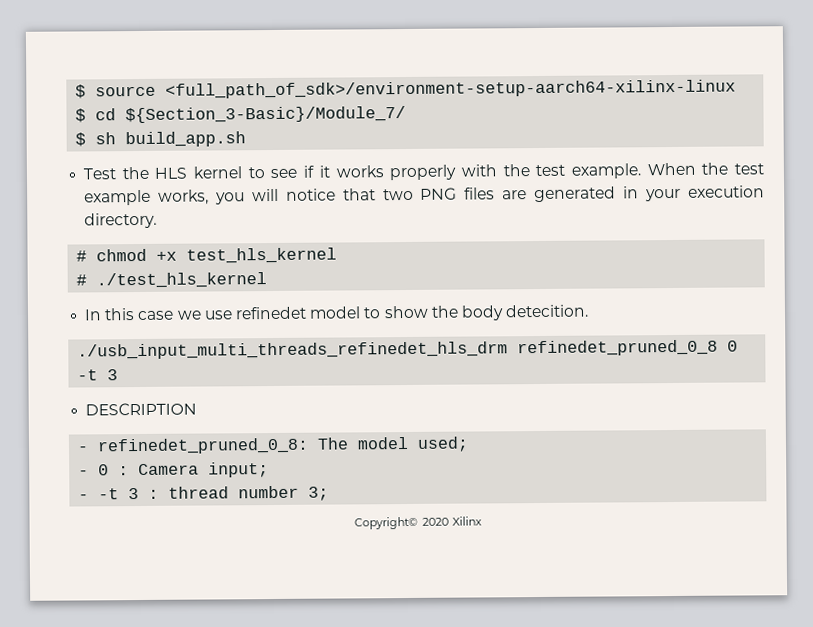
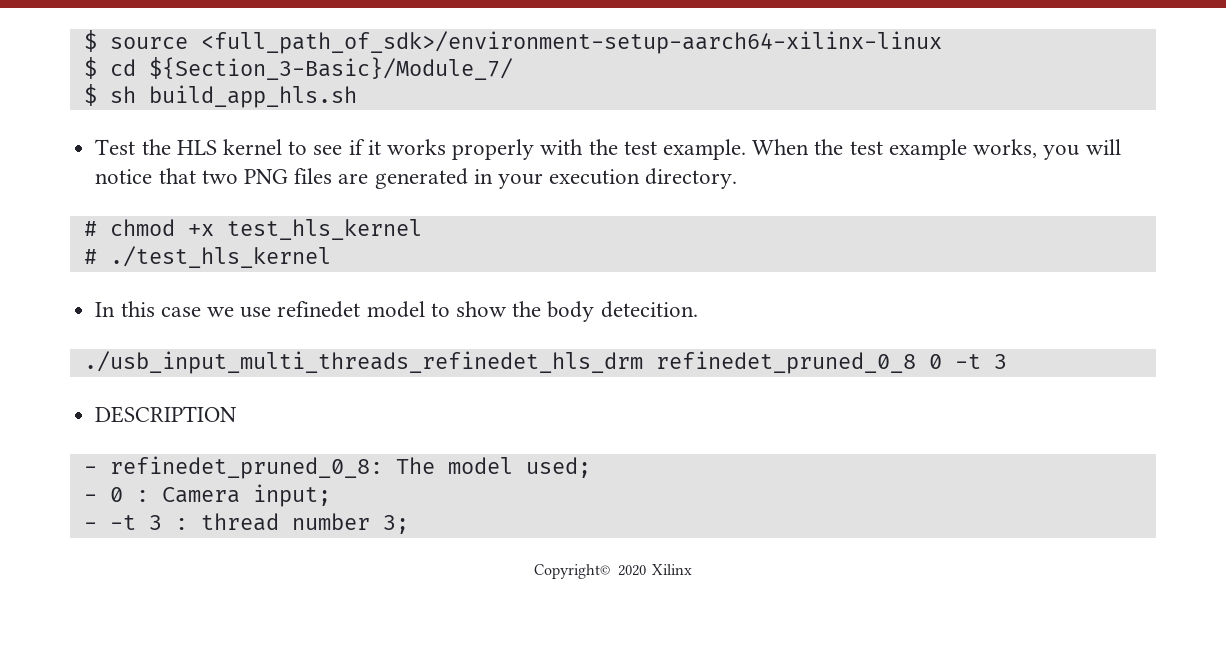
- $ sh build_app.sh
+ $ sh build_app_hls.sh

